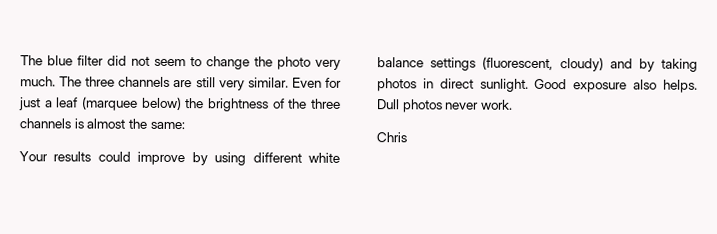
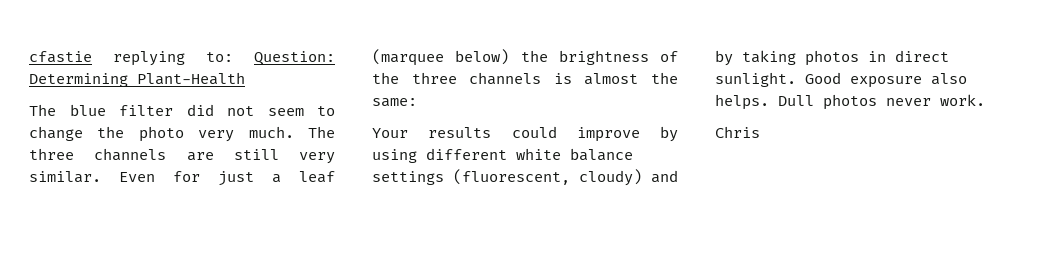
+ cfastie replying to: Question: Determining Plant-Health

